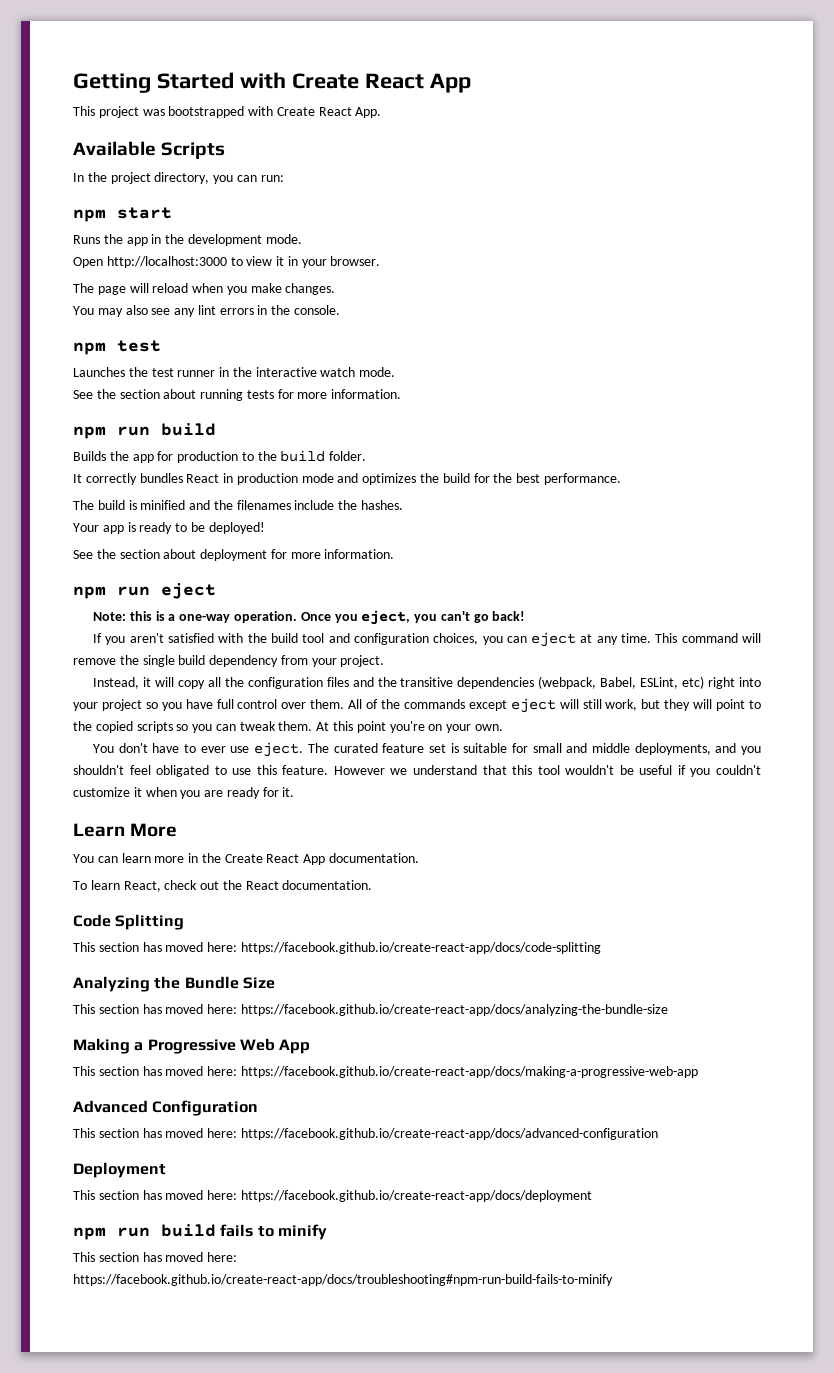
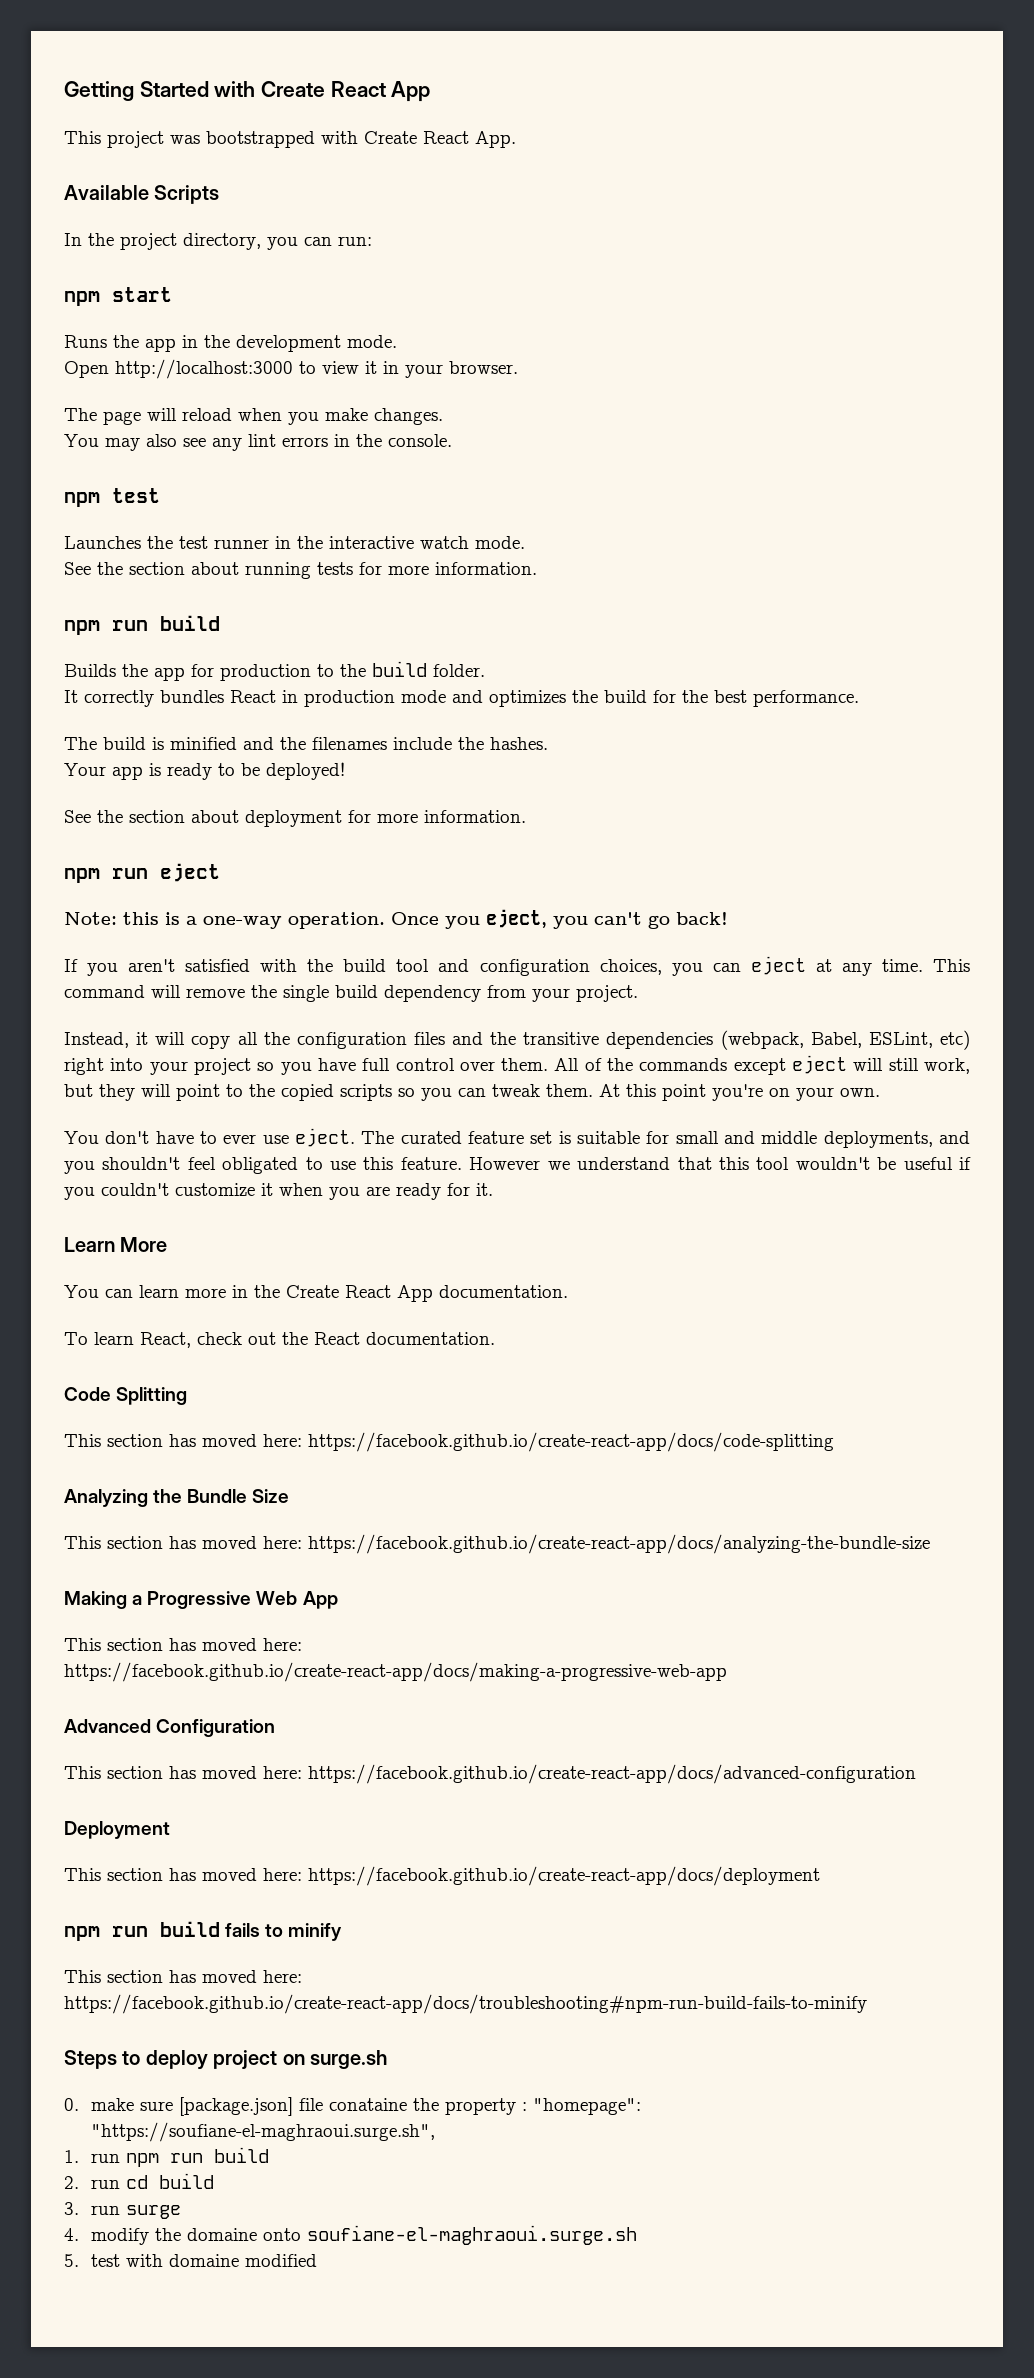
+ Steps to deploy project on surge.sh
+ 0. make sure [package.json] file conataine the property : "homepage": "https://soufiane-el-maghraoui.surge.sh",
+ 1. run npm run build
+ 2. run cd build
+ 3. run surge
+ 4. modify the domaine onto soufiane-el-maghraoui.surge.sh
+ 5. test with domaine modified

